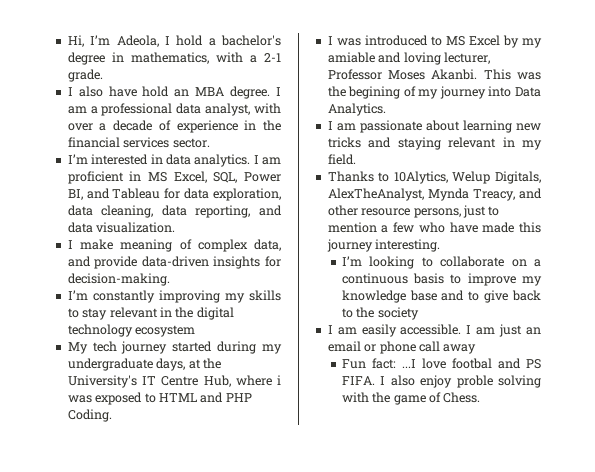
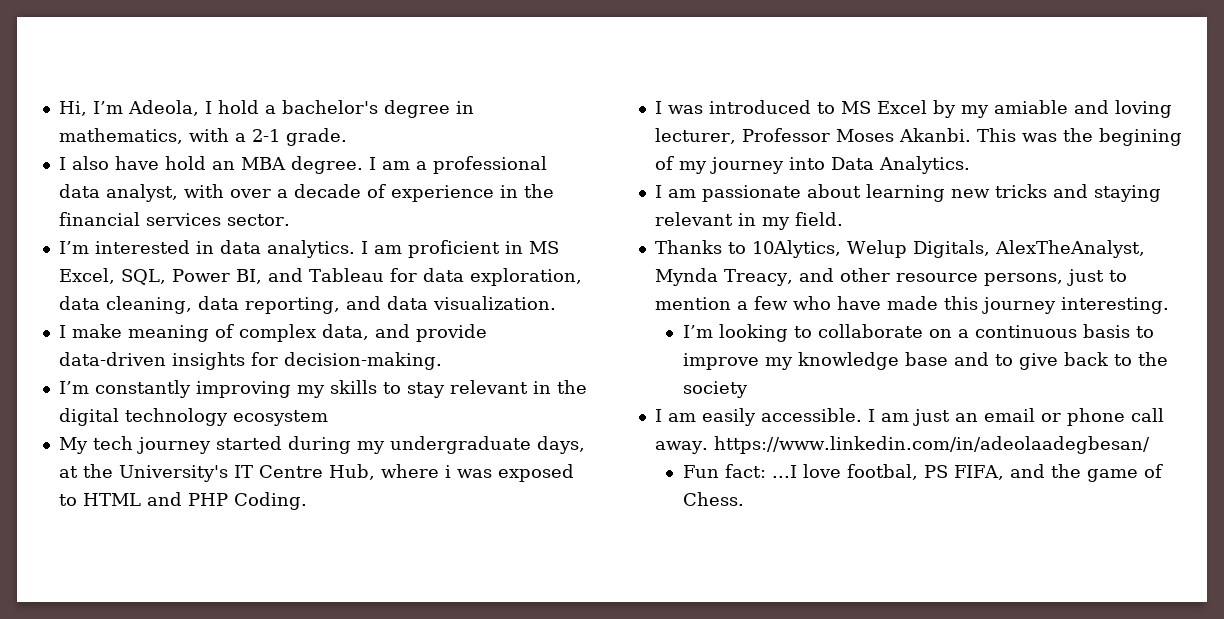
- I am just an email or phone call away
+ I am just an email or phone call away. https://www.linkedin.com/in/adeolaadegbesan/
- Fun fact: ...I love footbal and PS FIFA. I also enjoy proble solving with the game of Chess.
+ Fun fact: ...I love footbal, PS FIFA, and the game of Chess.

